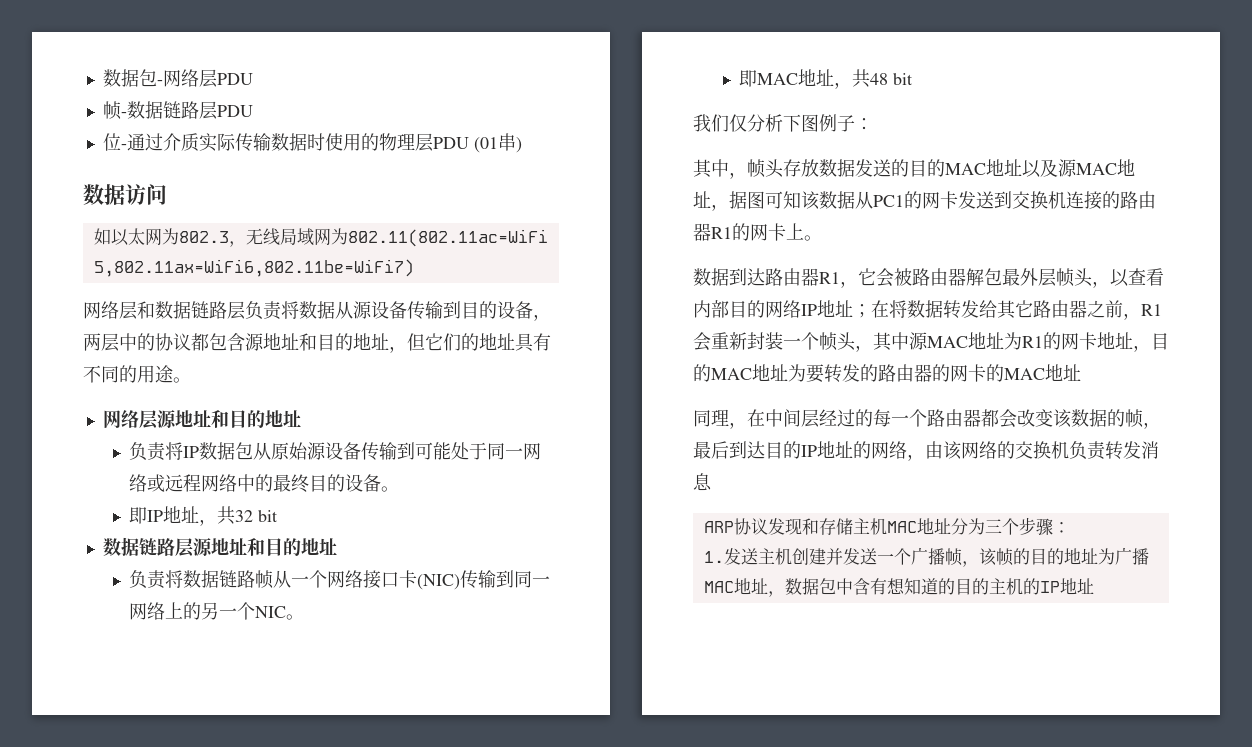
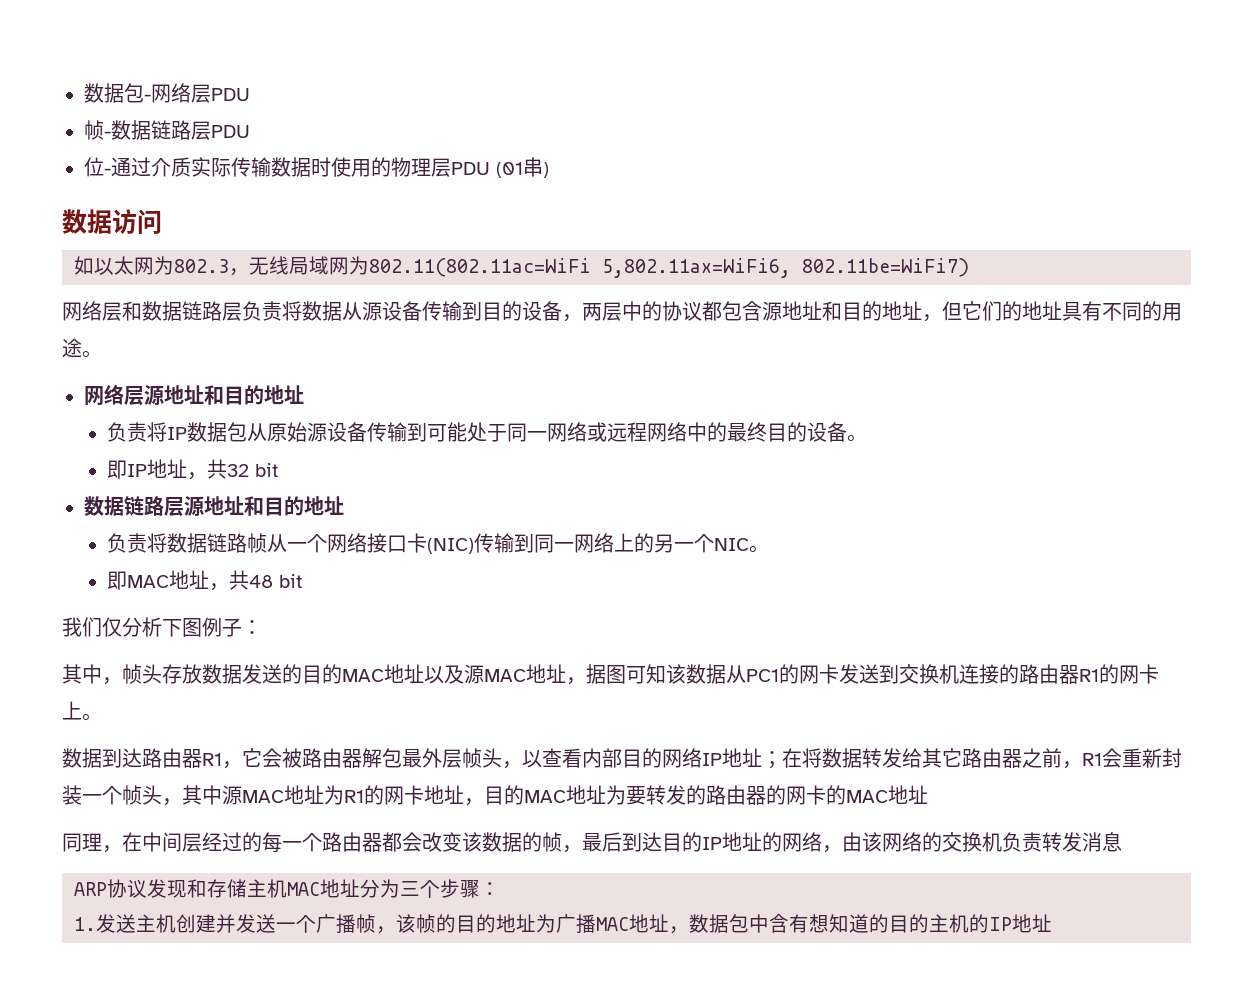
- 如以太网为802.3，无线局域网为802.11(802.11ac=WiFi 5,802.11ax=WiFi6,802.11be=WiFi7)
+ 如以太网为802.3，无线局域网为802.11(802.11ac=WiFi 5,802.11ax=WiFi6, 802.11be=WiFi7)

